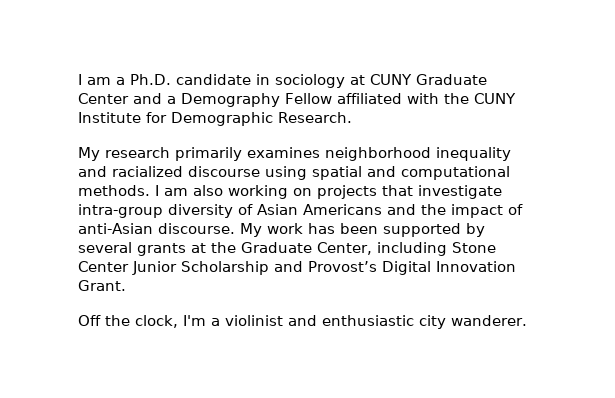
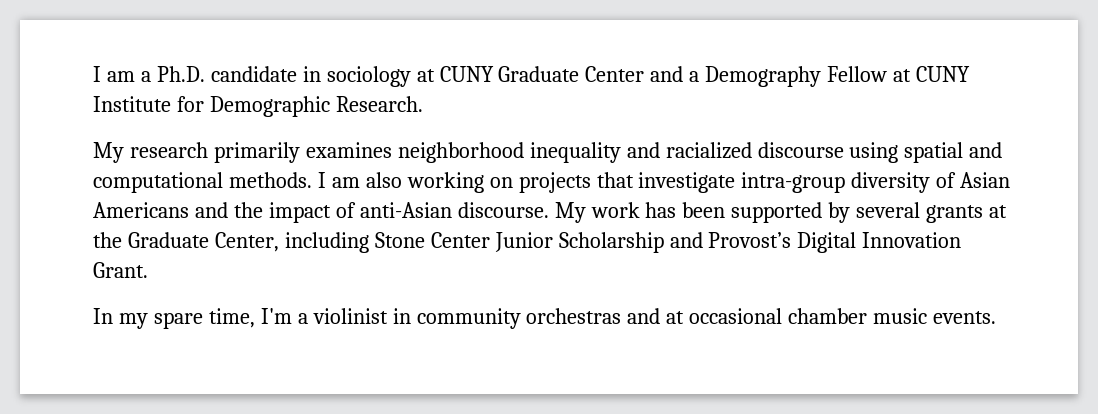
- I am a Ph.D. candidate in sociology at CUNY Graduate Center and a Demography Fellow affiliated with the CUNY Institute for Demographic Research.
+ I am a Ph.D. candidate in sociology at CUNY Graduate Center and a Demography Fellow at CUNY Institute for Demographic Research.
- Off the clock, I'm a violinist and enthusiastic city wanderer.
+ In my spare time, I'm a violinist in community orchestras and at occasional chamber music events.

